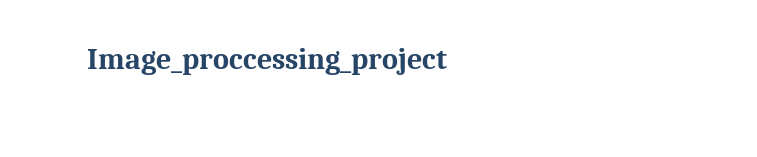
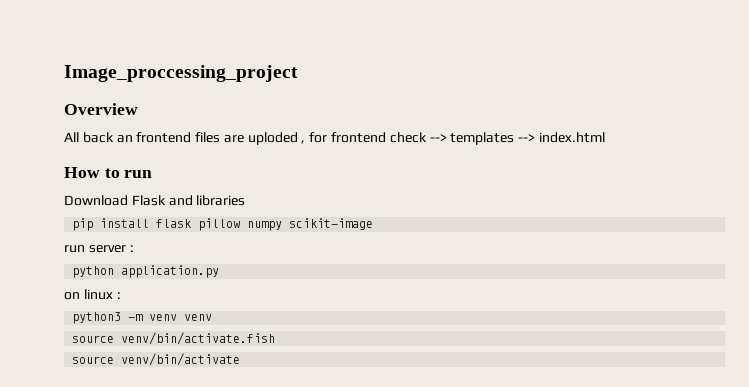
+ Overview
+ All back an frontend files are uploded , for frontend check --> templates --> index.html
+ How to run
+ Download Flask and libraries
+ pip install flask pillow numpy scikit-image
+ run server :
+ python application.py
+ on linux :
+ python3 -m venv venv
+ source venv/bin/activate.fish
+ source venv/bin/activate

